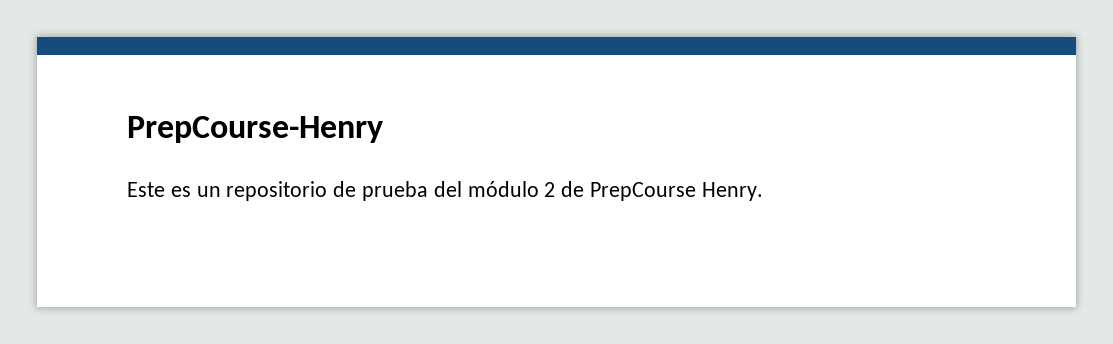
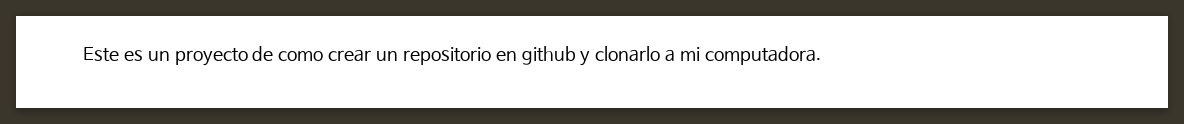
- PrepCourse-Henry
- Este es un repositorio de prueba del módulo 2 de PrepCourse Henry.
+ Este es un proyecto de como crear un repositorio en github y clonarlo a mi computadora.

